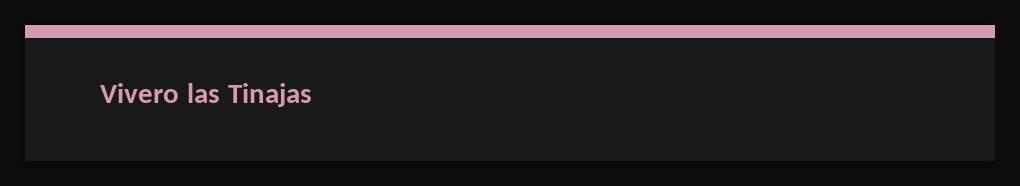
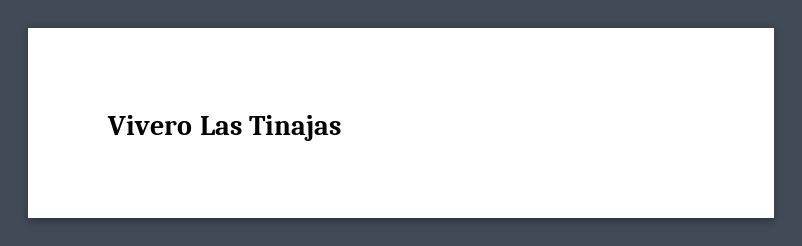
- Vivero las Tinajas
+ Vivero Las Tinajas

